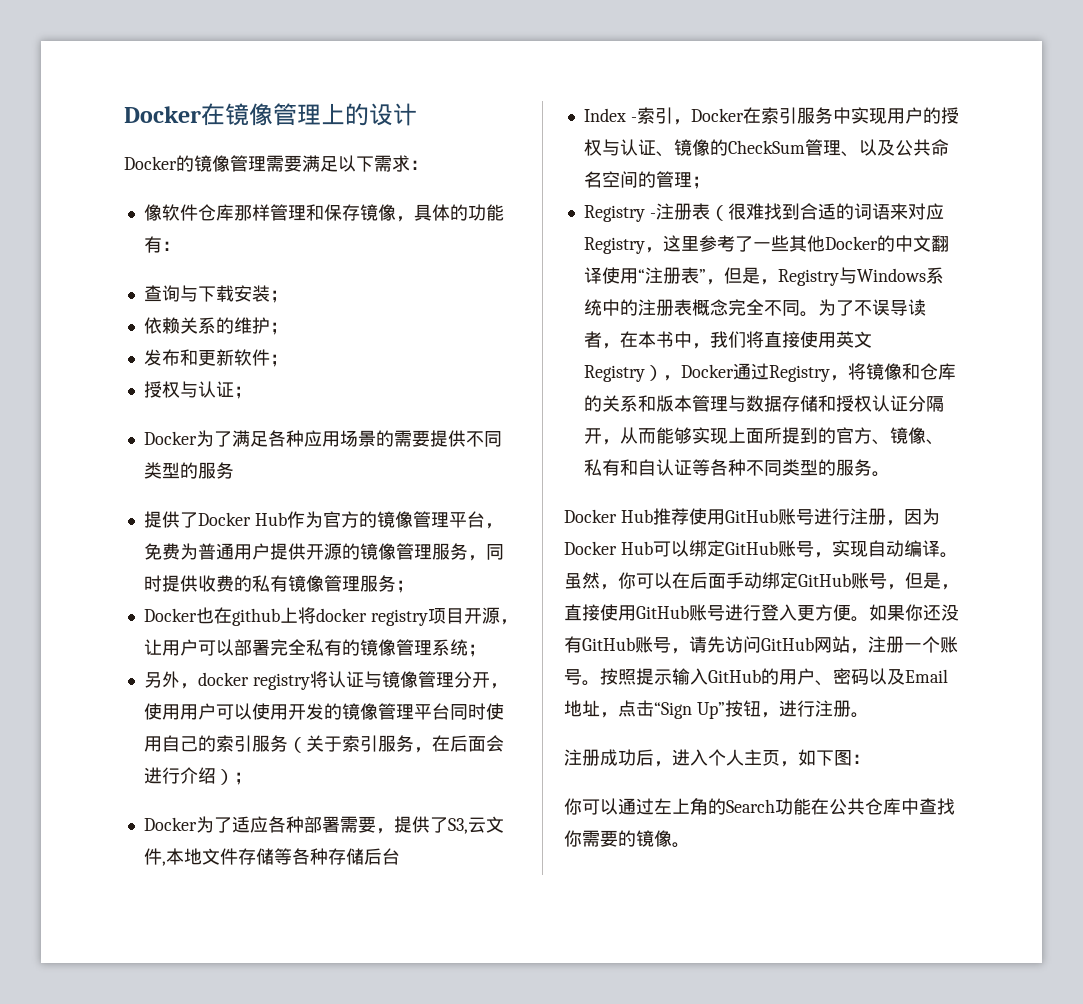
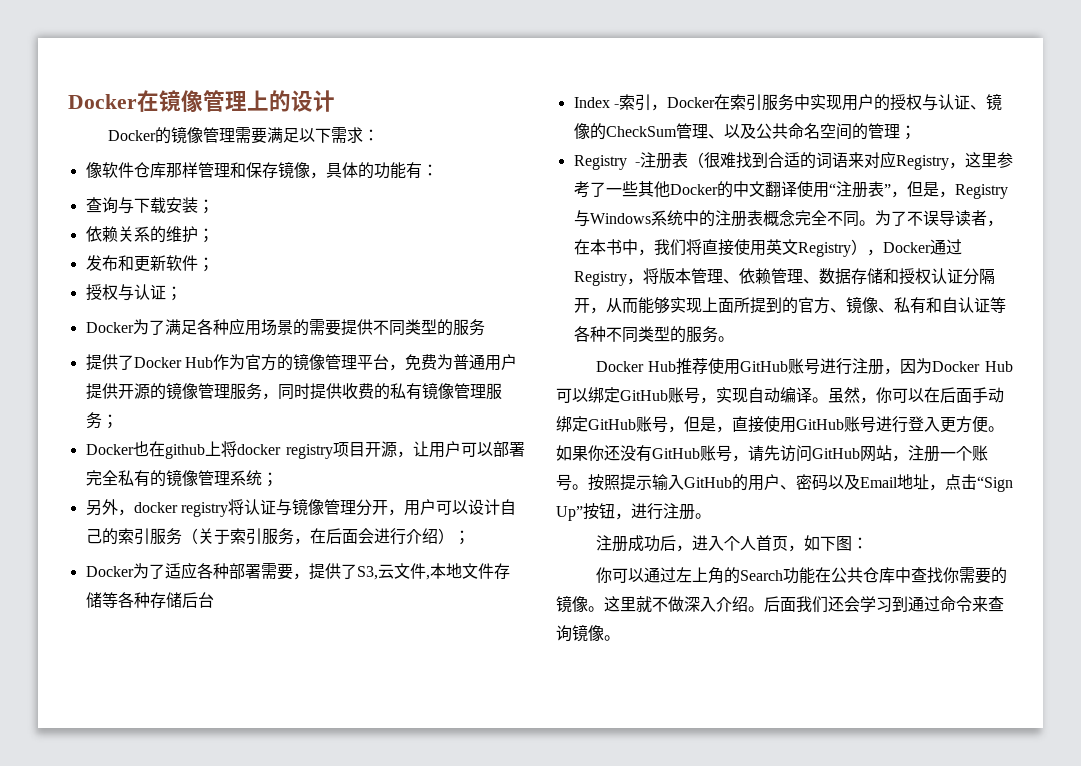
- 另外，docker registry将认证与镜像管理分开，使用用户可以使用开发的镜像管理平台同时使用自己的索引服务（关于索引服务，在后面会进行介绍）；
+ 另外，docker registry将认证与镜像管理分开，用户可以设计自己的索引服务（关于索引服务，在后面会进行介绍）；
- 为了不误导读者，在本书中，我们将直接使用英文Registry），Docker通过Registry，将镜像和仓库的关系和版本管理与数据存储和授权认证分隔开，从而能够实现上面所提到的官方、镜像、私有和自认证等各种不同类型的服务。
+ 为了不误导读者，在本书中，我们将直接使用英文Registry），Docker通过Registry，将版本管理、依赖管理、数据存储和授权认证分隔开，从而能够实现上面所提到的官方、镜像、私有和自认证等各种不同类型的服务。
- 注册成功后，进入个人主页，如下图：
+ 注册成功后，进入个人首页，如下图：
+ 这里就不做深入介绍。后面我们还会学习到通过命令来查询镜像。

